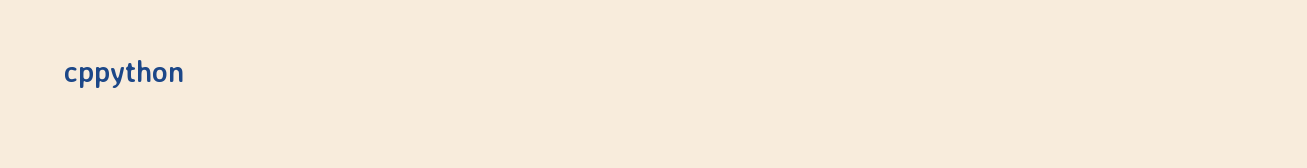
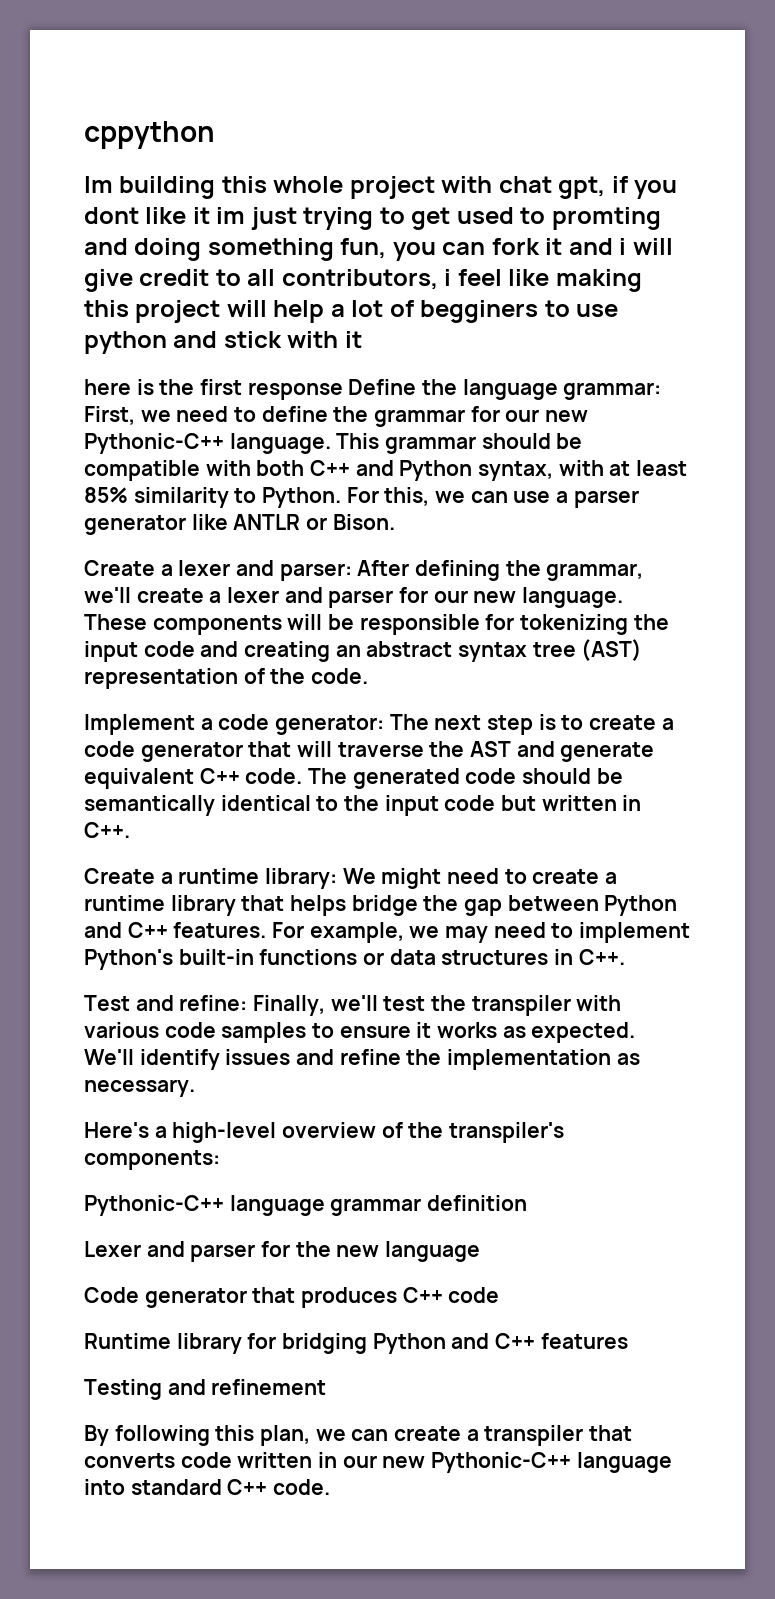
+ Im building this whole project with chat gpt, if you dont like it im just trying to get used to promting and doing something fun, you can fork it and i will give credit to all contributors, i feel like making this project will help a lot of begginers to use python and stick with it
+ here is the first response Define the language grammar: First, we need to define the grammar for our new Pythonic-C++ language. This grammar should be compatible with both C++ and Python syntax, with at least 85% similarity to Python. For this, we can use a parser generator like ANTLR or Bison.
+ Create a lexer and parser: After defining the grammar, we'll create a lexer and parser for our new language. These components will be responsible for tokenizing the input code and creating an abstract syntax tree (AST) representation of the code.
+ Implement a code generator: The next step is to create a code generator that will traverse the AST and generate equivalent C++ code. The generated code should be semantically identical to the input code but written in C++.
+ Create a runtime library: We might need to create a runtime library that helps bridge the gap between Python and C++ features. For example, we may need to implement Python's built-in functions or data structures in C++.
+ Test and refine: Finally, we'll test the transpiler with various code samples to ensure it works as expected. We'll identify issues and refine the implementation as necessary.
+ Here's a high-level overview of the transpiler's components:
+ Pythonic-C++ language grammar definition
+ Lexer and parser for the new language
+ Code generator that produces C++ code
+ Runtime library for bridging Python and C++ features
+ Testing and refinement
+ By following this plan, we can create a transpiler that converts code written in our new Pythonic-C++ language into standard C++ code.

